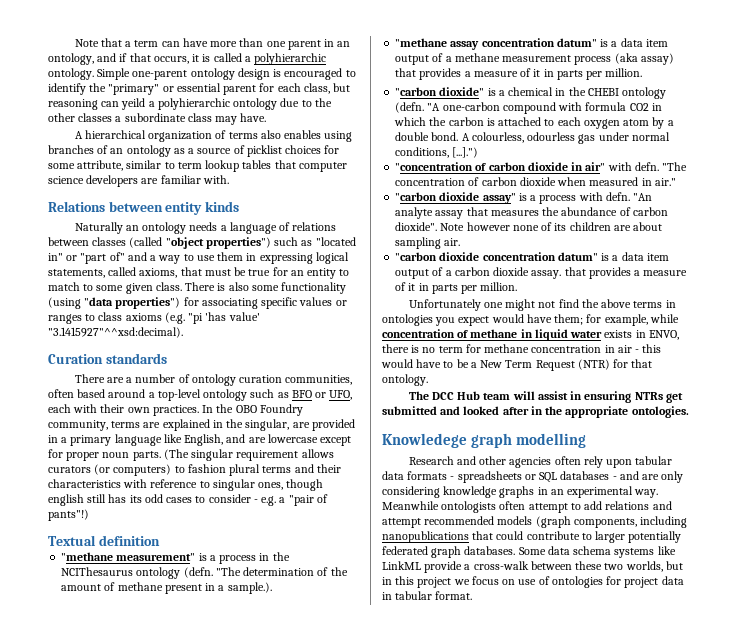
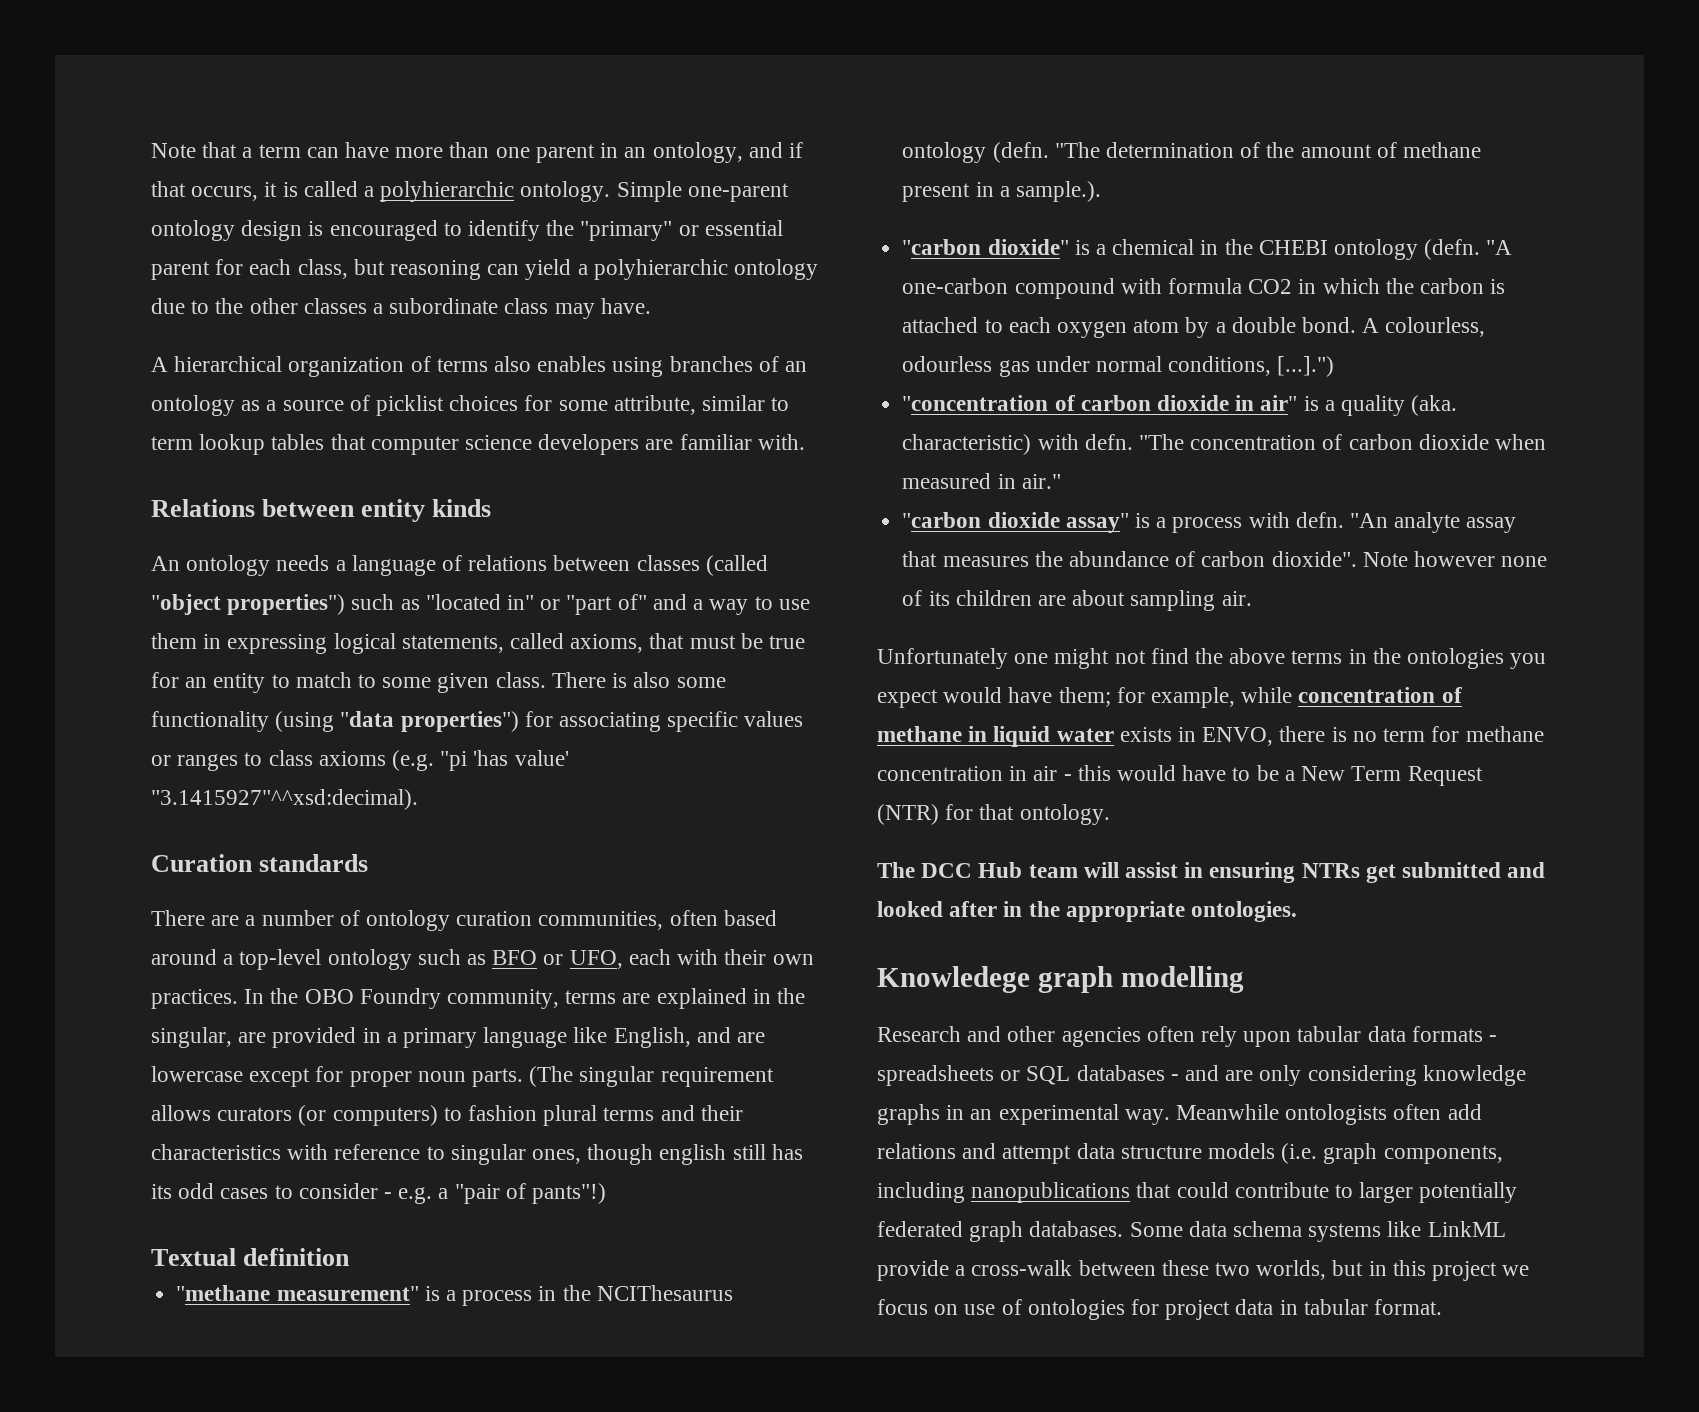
- Simple one-parent ontology design is encouraged to identify the "primary" or essential parent for each class, but reasoning can yeild a polyhierarchic ontology due to the other classes a subordinate class may have.
+ Simple one-parent ontology design is encouraged to identify the "primary" or essential parent for each class, but reasoning can yield a polyhierarchic ontology due to the other classes a subordinate class may have.
- Naturally an ontology needs a language of relations between classes (called "object properties") such as "located in" or "part of" and a way to use them in expressing logical statements, called axioms, that must be true for an entity to match to some given class.
+ An ontology needs a language of relations between classes (called "object properties") such as "located in" or "part of" and a way to use them in expressing logical statements, called axioms, that must be true for an entity to match to some given class.
- "methane assay concentration datum" is a data item output of a methane measurement process (aka assay) that provides a measure of it in parts per million.
- "concentration of carbon dioxide in air" with defn.
+ "concentration of carbon dioxide in air" is a quality (aka. characteristic) with defn.
- "carbon dioxide concentration datum" is a data item output of a carbon dioxide assay. that provides a measure of it in parts per million.
- Unfortunately one might not find the above terms in ontologies you expect would have them; for example, while concentration of methane in liquid water exists in ENVO, there is no term for methane concentration in air - this would have to be a New Term Request (NTR) for that ontology.
+ Unfortunately one might not find the above terms in the ontologies you expect would have them; for example, while concentration of methane in liquid water exists in ENVO, there is no term for methane concentration in air - this would have to be a New Term Request (NTR) for that ontology.
- Meanwhile ontologists often attempt to add relations and attempt recommended models (graph components, including nanopublications that could contribute to larger potentially federated graph databases.
+ Meanwhile ontologists often add relations and attempt data structure models (i.e. graph components, including nanopublications that could contribute to larger potentially federated graph databases.

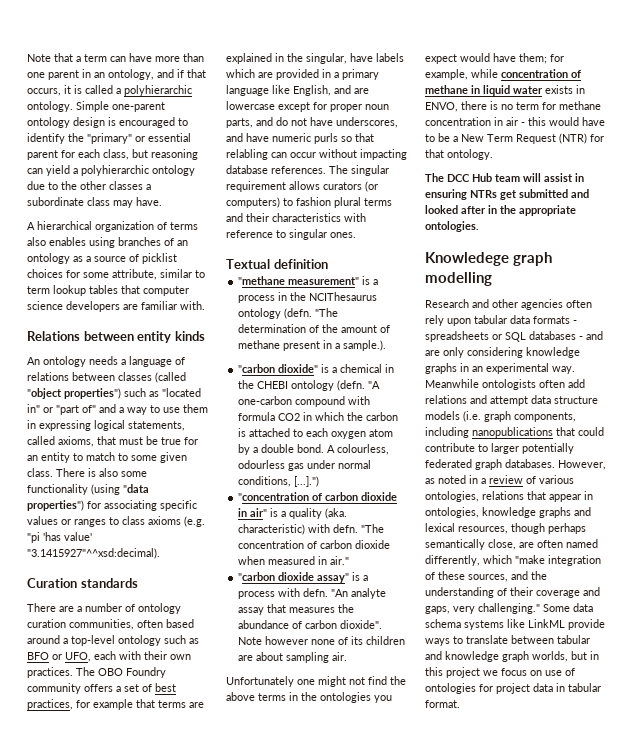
- In the OBO Foundry community, terms are explained in the singular, are provided in a primary language like English, and are lowercase except for proper noun parts. (The singular requirement allows curators (or computers) to fashion plural terms and their characteristics with reference to singular ones, though english still has its odd cases to consider - e.g. a "pair of pants"!)
+ The OBO Foundry community offers a set of best practices, for example that terms are explained in the singular, have labels which are provided in a primary language like English, and are lowercase except for proper noun parts, and do not have underscores, and have numeric purls so that relabling can occur without impacting database references. The singular requirement allows curators (or computers) to fashion plural terms and their characteristics with reference to singular ones.
+ However, as noted in a review of various ontologies, relations that appear in ontologies, knowledge graphs and lexical resources, though perhaps semantically close, are often named differently, which "make integration of these sources, and the understanding of their coverage and gaps, very challenging."
- Some data schema systems like LinkML provide a cross-walk between these two worlds, but in this project we focus on use of ontologies for project data in tabular format.
+ Some data schema systems like LinkML provide ways to translate between tabular and knowledge graph worlds, but in this project we focus on use of ontologies for project data in tabular format.

